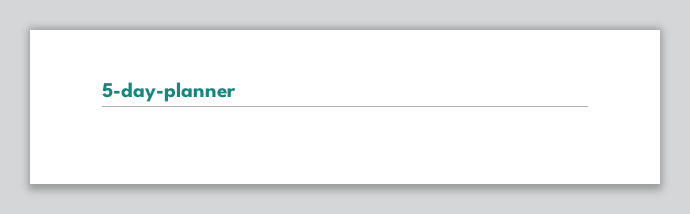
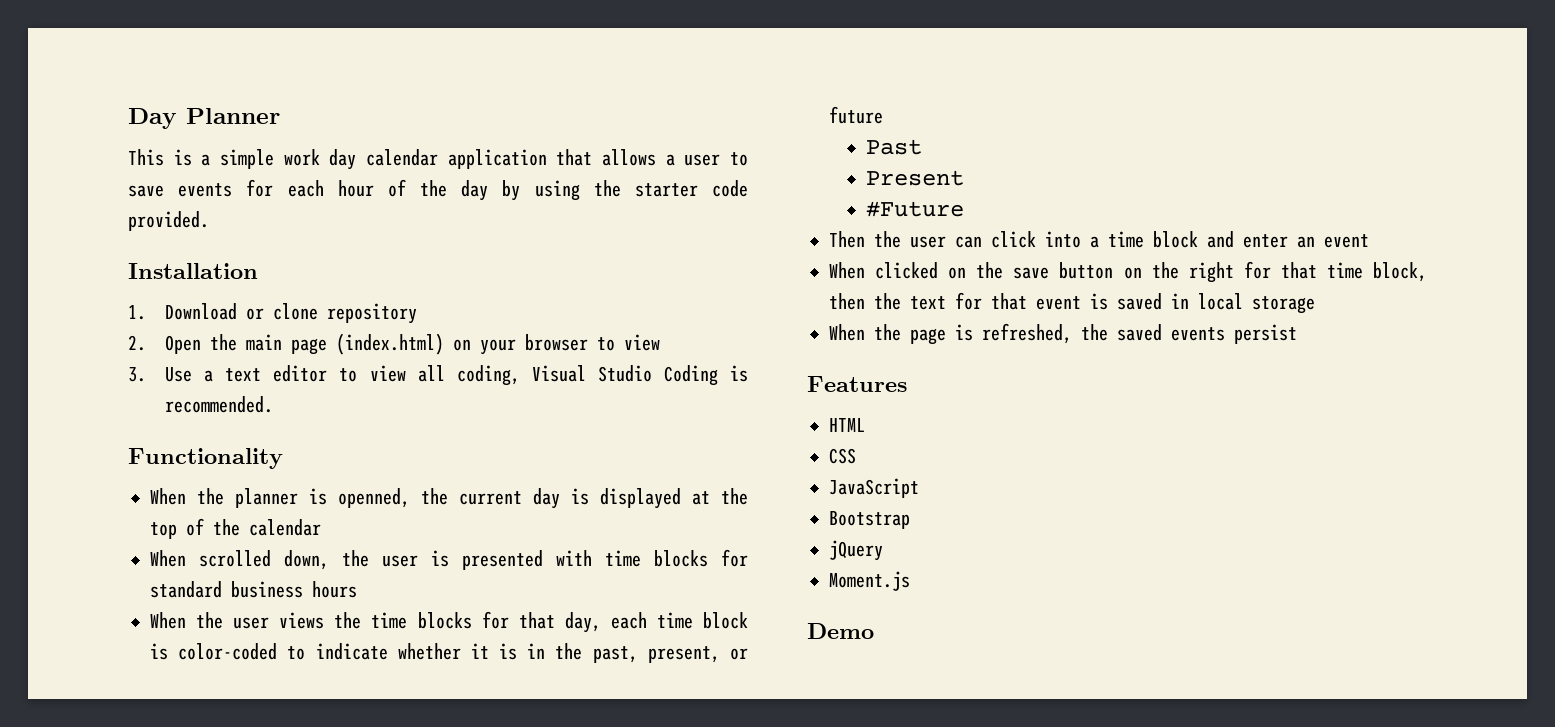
- 5-day-planner
+ Day Planner
+ This is a simple work day calendar application that allows a user to save events for each hour of the day by using the starter code provided.
+ Installation
+ 1. Download or clone repository
+ 2. Open the main page (index.html) on your browser to view
+ 3. Use a text editor to view all coding, Visual Studio Coding is recommended.
+ Functionality
+ When the planner is openned, the current day is displayed at the top of the calendar
+ When scrolled down, the user is presented with time blocks for standard business hours
+ When the user views the time blocks for that day, each time block is color-coded to indicate whether it is in the past, present, or future
+ Past
+ Present
+ #Future
+ Then the user can click into a time block and enter an event
+ When clicked on the save button on the right for that time block, then the text for that event is saved in local storage
+ When the page is refreshed, the saved events persist
+ Features
+ HTML
+ CSS
+ JavaScript
+ Bootstrap
+ jQuery
+ Moment.js
+ Demo

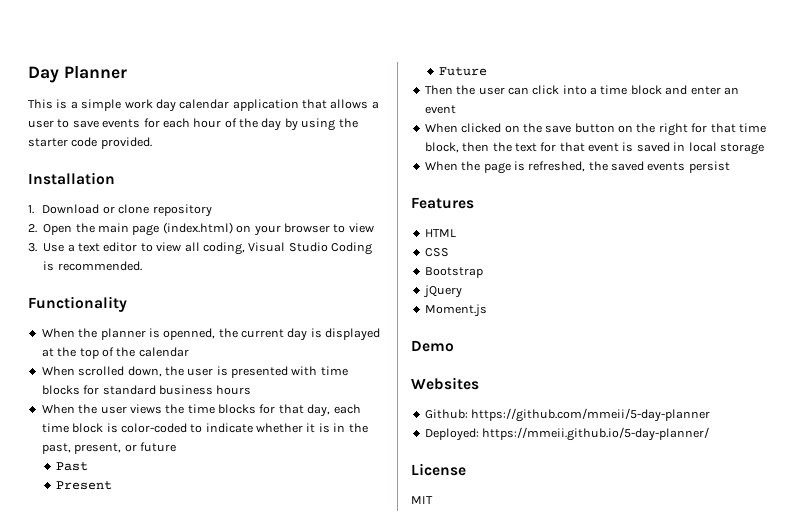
- #Future
+ Future
- JavaScript
+ Websites
+ Github: https://github.com/mmeii/5-day-planner
+ Deployed: https://mmeii.github.io/5-day-planner/
+ License
+ MIT

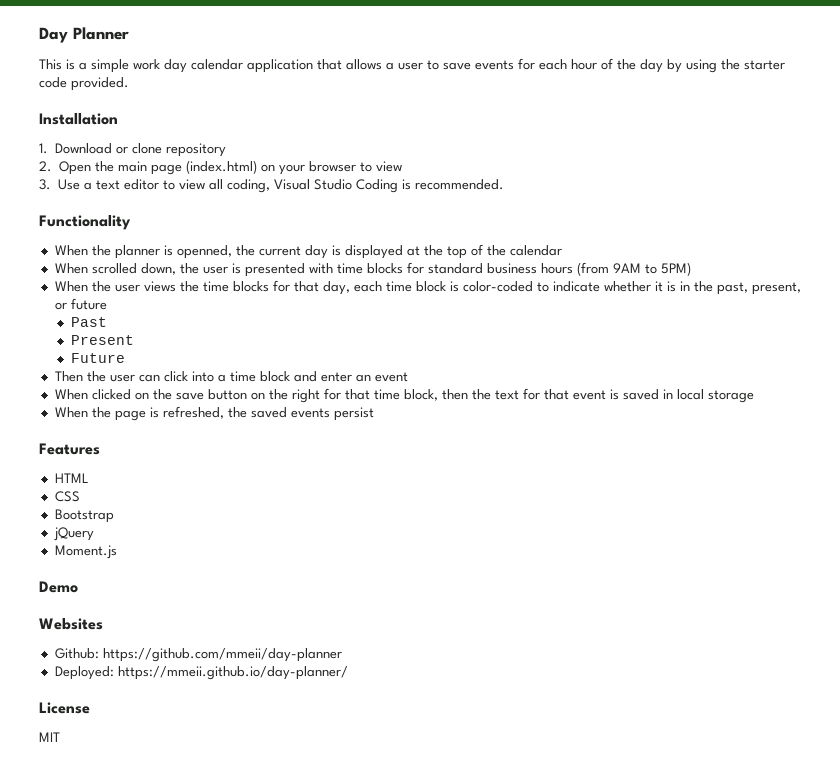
- When scrolled down, the user is presented with time blocks for standard business hours
+ When scrolled down, the user is presented with time blocks for standard business hours (from 9AM to 5PM)
- Github: https://github.com/mmeii/5-day-planner
+ Github: https://github.com/mmeii/day-planner
- Deployed: https://mmeii.github.io/5-day-planner/
+ Deployed: https://mmeii.github.io/day-planner/

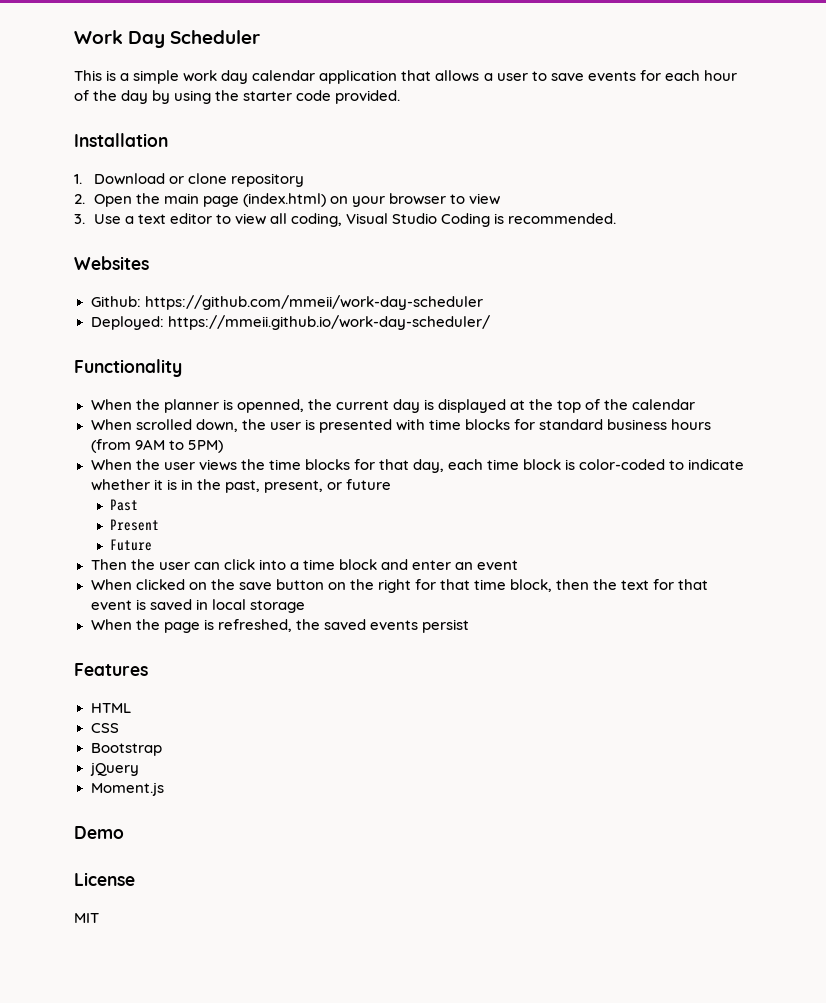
- Day Planner
+ Work Day Scheduler
+ Websites
+ Github: https://github.com/mmeii/work-day-scheduler
+ Deployed: https://mmeii.github.io/work-day-scheduler/
- Websites
- Github: https://github.com/mmeii/day-planner
- Deployed: https://mmeii.github.io/day-planner/

